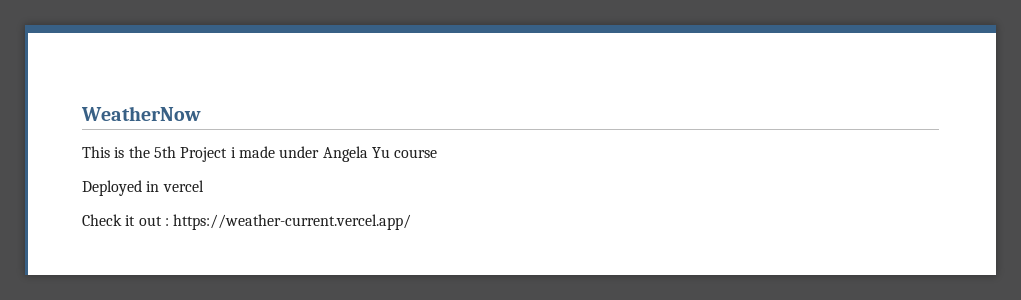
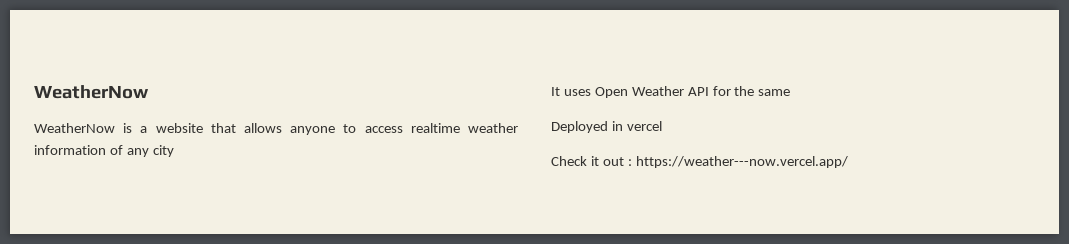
- This is the 5th Project i made under Angela Yu course
+ WeatherNow is a website that allows anyone to access realtime weather information of any city
+ It uses Open Weather API for the same
- Check it out : https://weather-current.vercel.app/
+ Check it out : https://weather---now.vercel.app/

